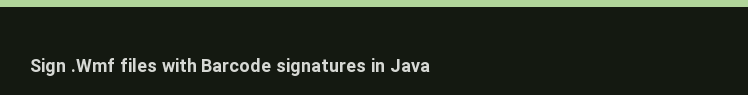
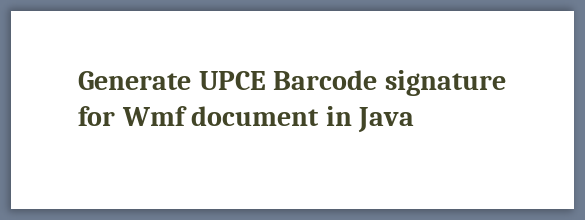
- Sign .Wmf files with Barcode signatures in Java
+ Generate UPCE Barcode signature for Wmf document in Java

